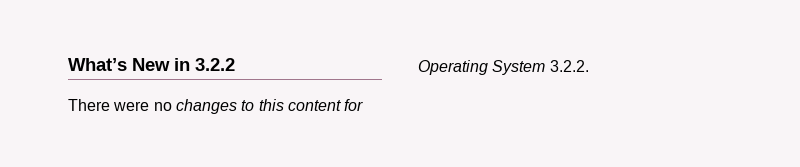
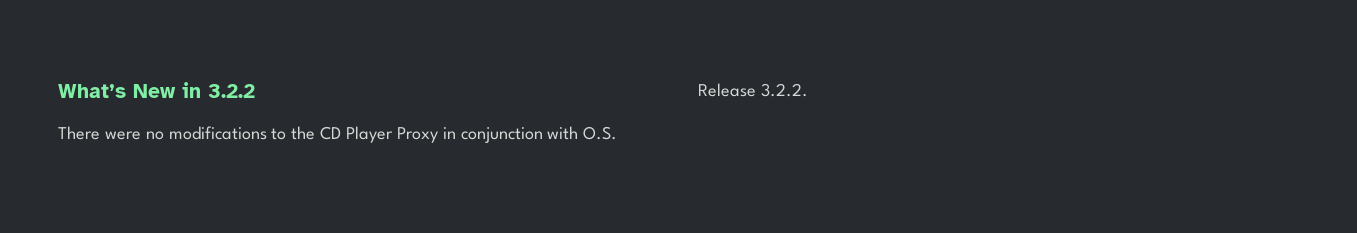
- There were no changes to this content for Operating System 3.2.2.
+ There were no modifications to the CD Player Proxy in conjunction with O.S. Release 3.2.2.

